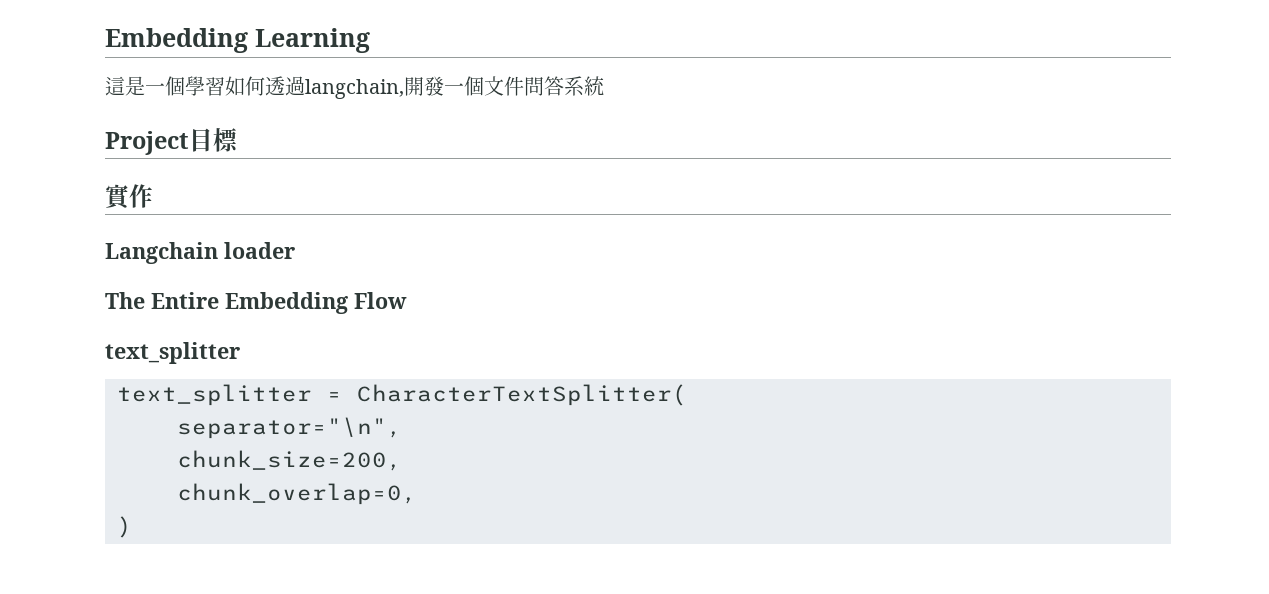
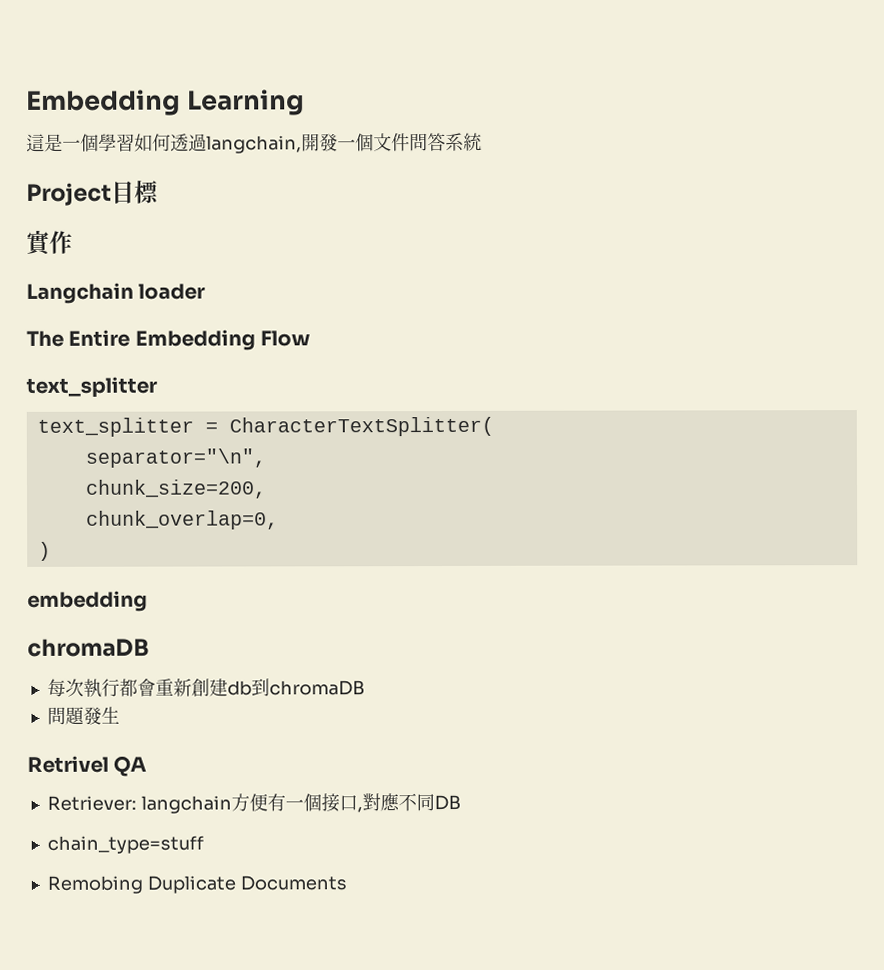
+ embedding
+ chromaDB
+ 每次執行都會重新創建db到chromaDB
+ 問題發生
+ Retrivel QA
+ Retriever: langchain方便有一個接口,對應不同DB
+ chain_type=stuff
+ Remobing Duplicate Documents

